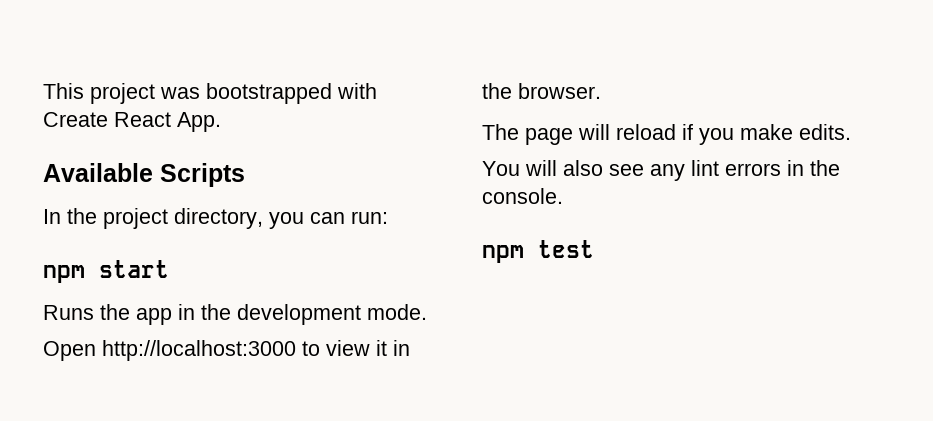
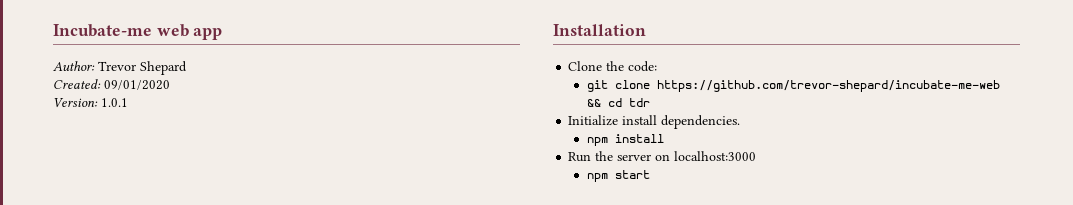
- This project was bootstrapped with Create React App.
- Available Scripts
- In the project directory, you can run:
+ Incubate-me web app
+ Author: Trevor Shepard
+ Created: 09/01/2020
+ Version: 1.0.1
+ Installation
+ Clone the code:
+ git clone https://github.com/trevor-shepard/incubate-me-web && cd tdr
+ Initialize install dependencies.
+ npm install
+ Run the server on localhost:3000
  npm start
- Runs the app in the development mode.
- Open http://localhost:3000 to view it in the browser.
- The page will reload if you make edits.
- You will also see any lint errors in the console.
- npm test

